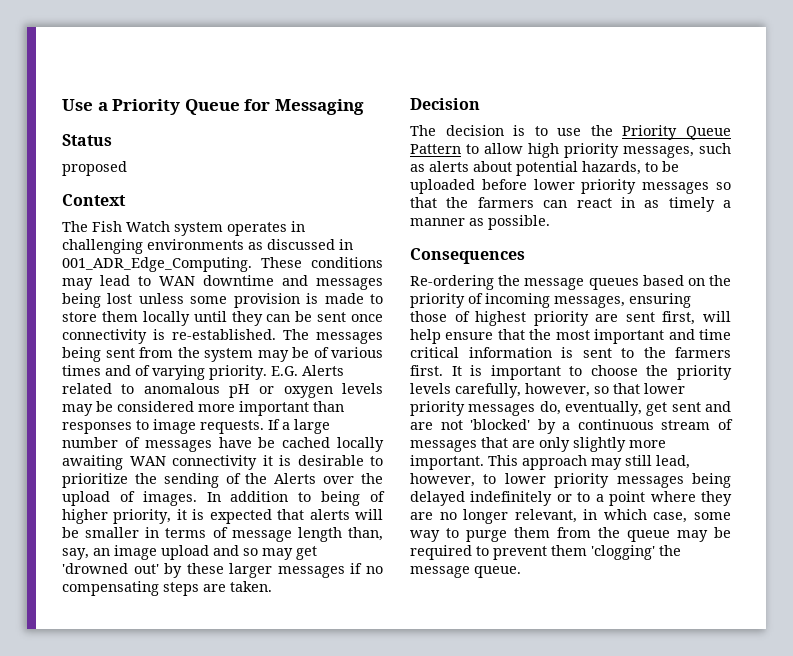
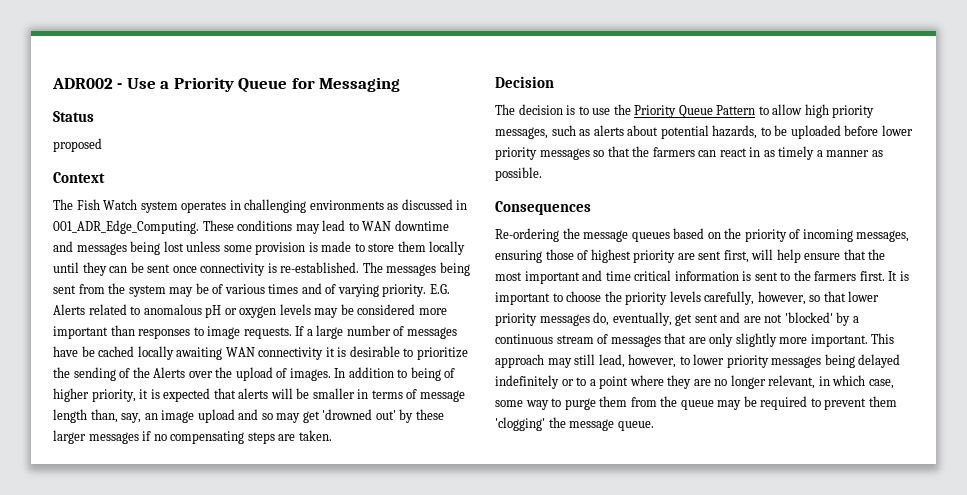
- Use a Priority Queue for Messaging
+ ADR002 - Use a Priority Queue for Messaging

